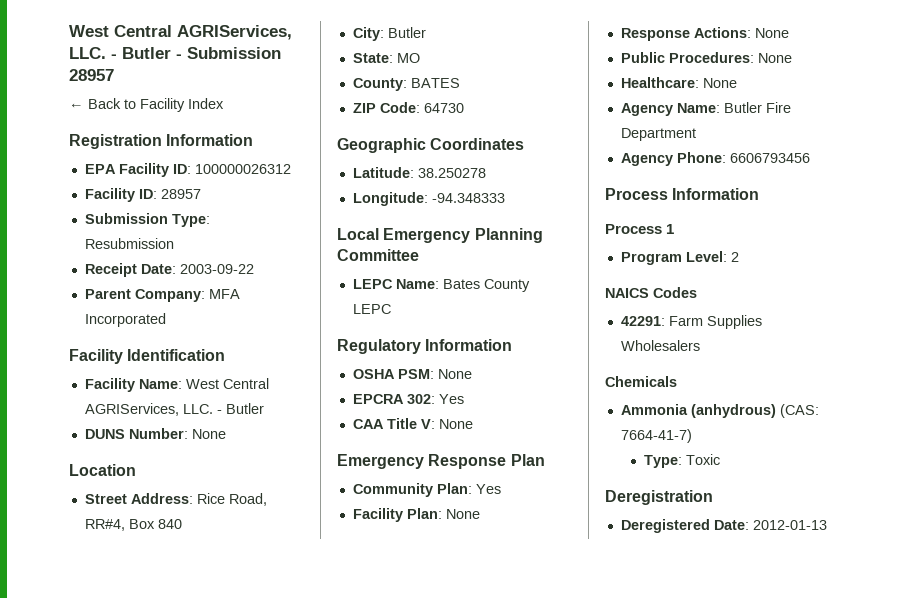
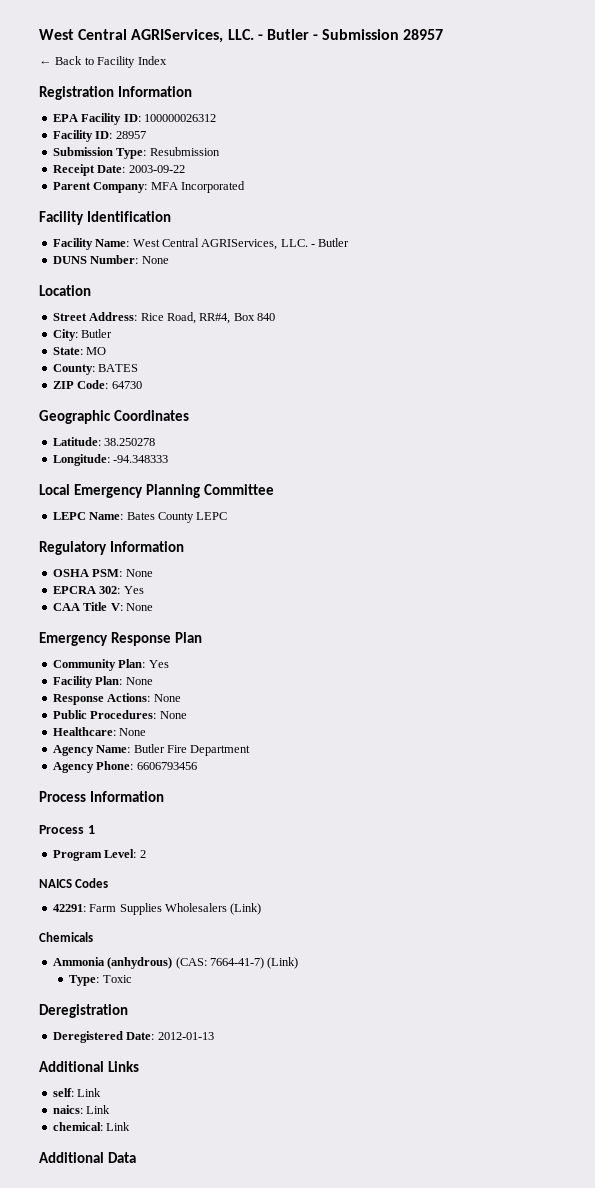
- 42291: Farm Supplies Wholesalers
+ 42291: Farm Supplies Wholesalers (Link)
- Ammonia (anhydrous) (CAS: 7664-41-7)
+ Ammonia (anhydrous) (CAS: 7664-41-7) (Link)
+ Additional Links
+ self: Link
+ naics: Link
+ chemical: Link
+ Additional Data

